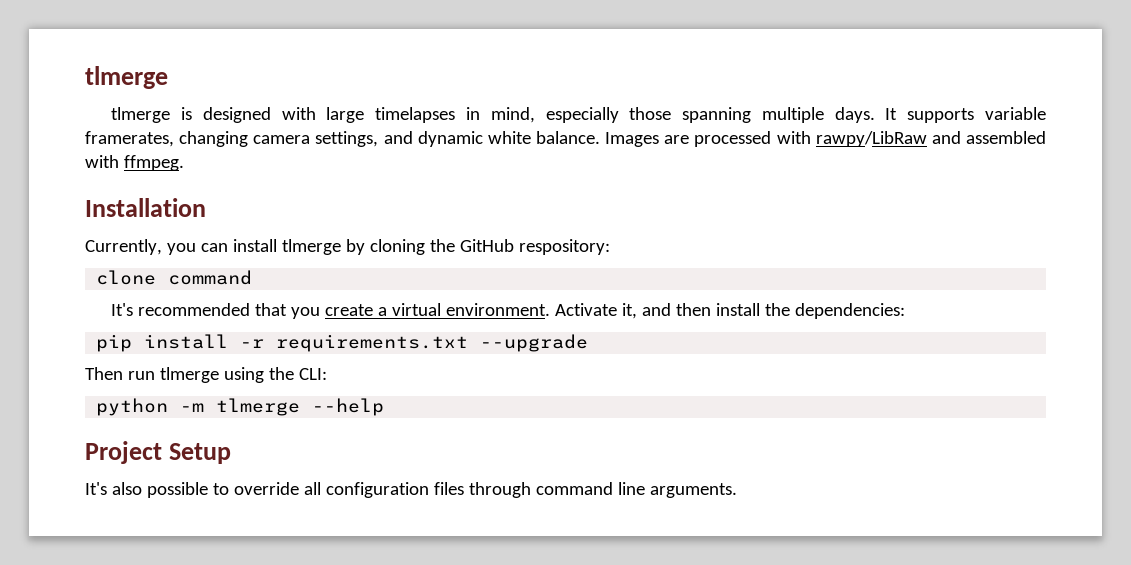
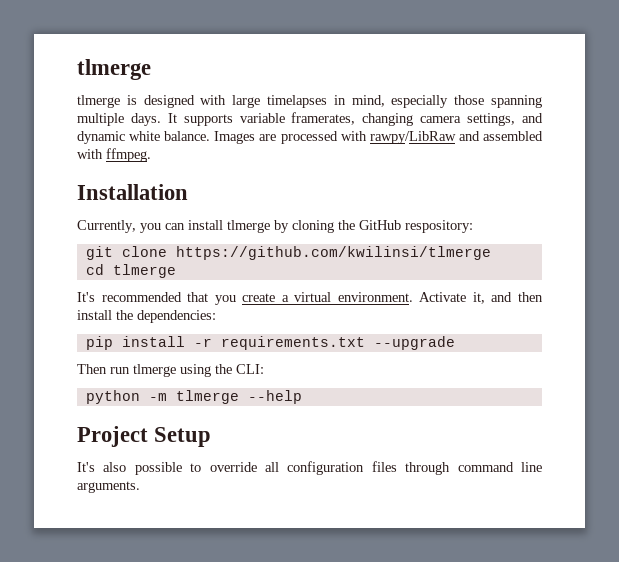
- clone command
+ git clone https://github.com/kwilinsi/tlmerge
+ cd tlmerge

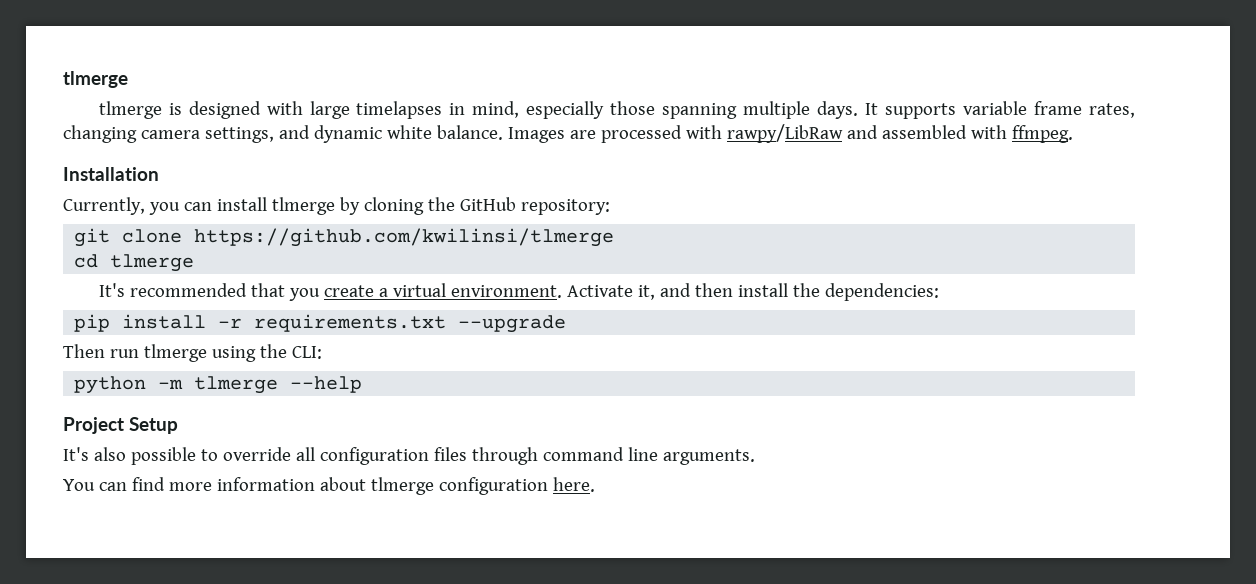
- It supports variable framerates, changing camera settings, and dynamic white balance.
+ It supports variable frame rates, changing camera settings, and dynamic white balance.
- Currently, you can install tlmerge by cloning the GitHub respository:
+ Currently, you can install tlmerge by cloning the GitHub repository:
+ You can find more information about tlmerge configuration here.

